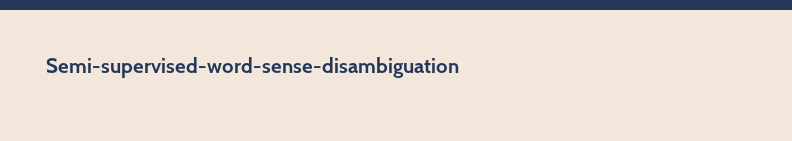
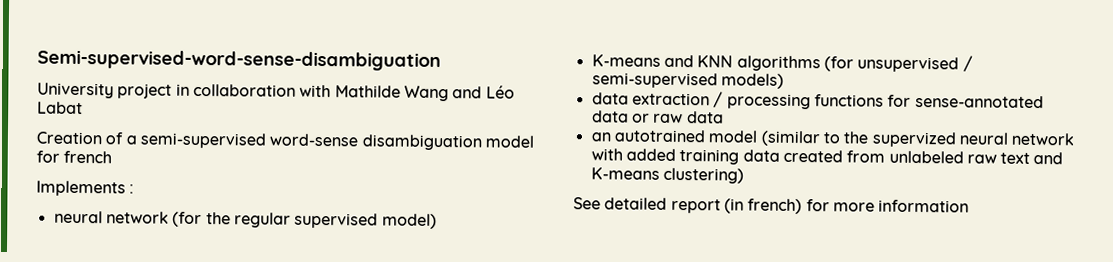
+ University project in collaboration with Mathilde Wang and Léo Labat
+ Creation of a semi-supervised word-sense disambiguation model for french
+ Implements :
+ neural network (for the regular supervised model)
+ K-means and KNN algorithms (for unsupervised / semi-supervised models)
+ data extraction / processing functions for sense-annotated data or raw data
+ an autotrained model (similar to the supervized neural network with added training data created from unlabeled raw text and K-means clustering)
+ See detailed report (in french) for more information

